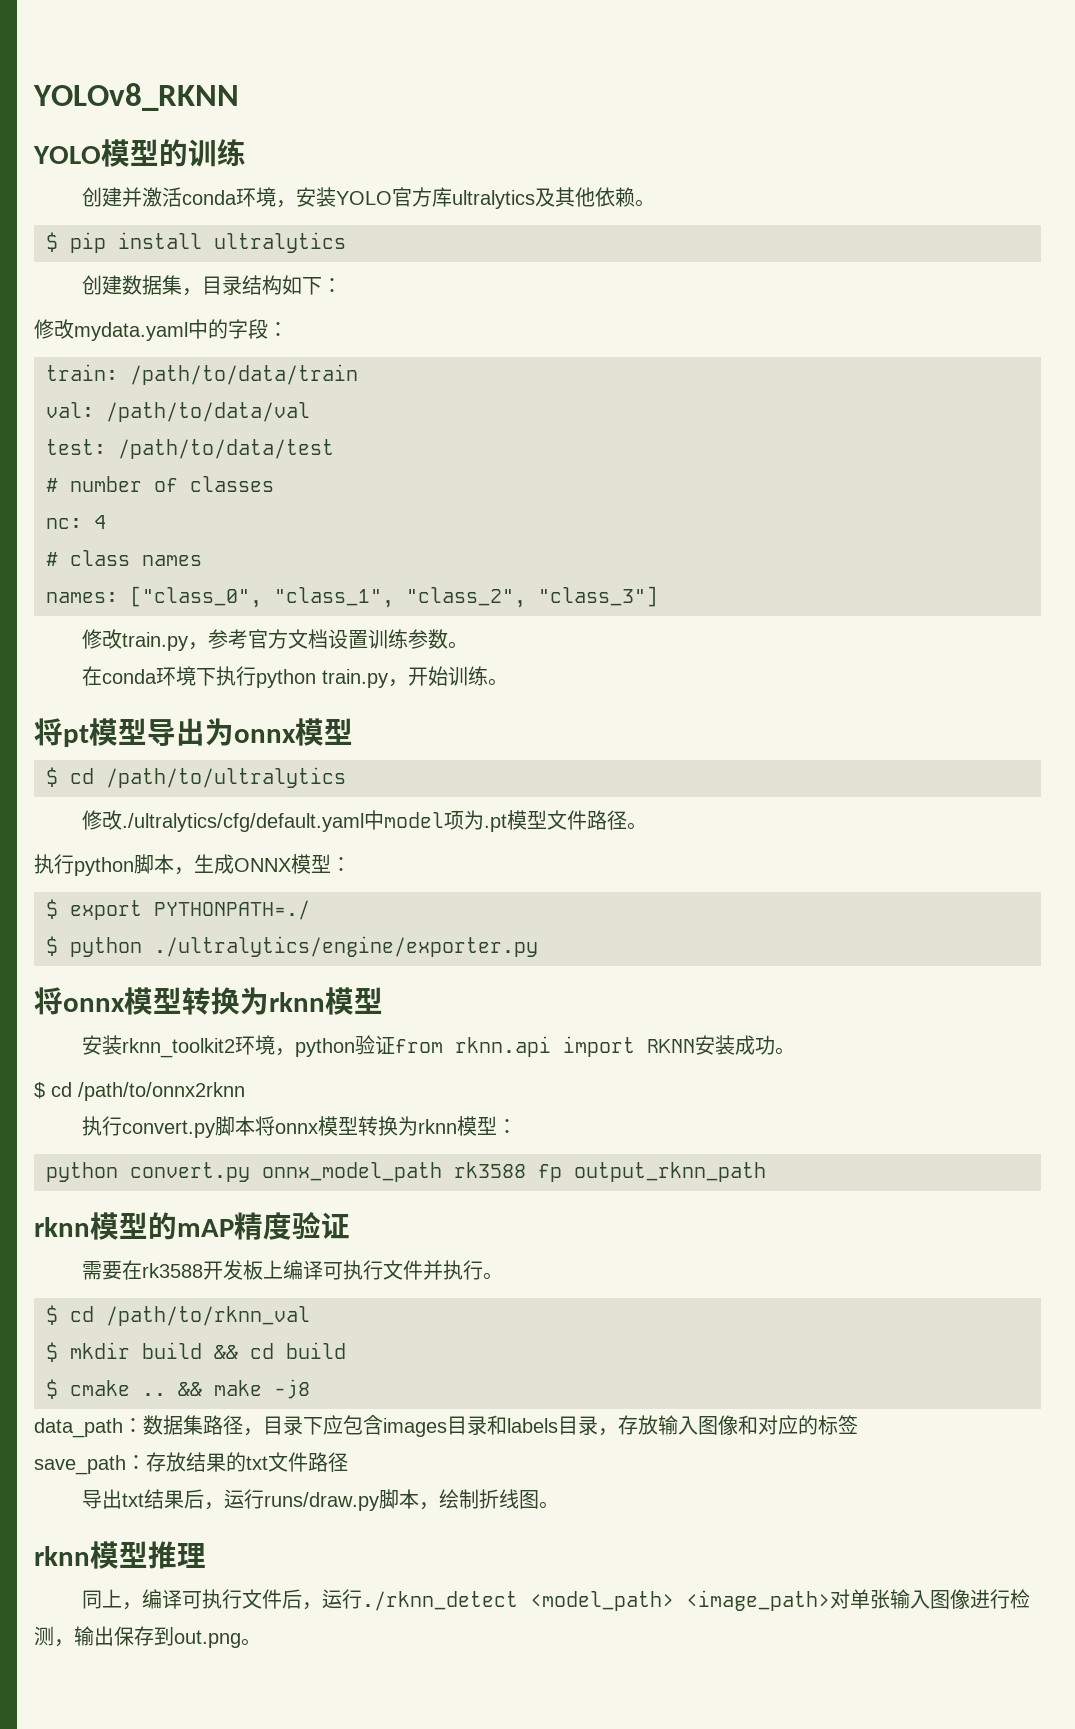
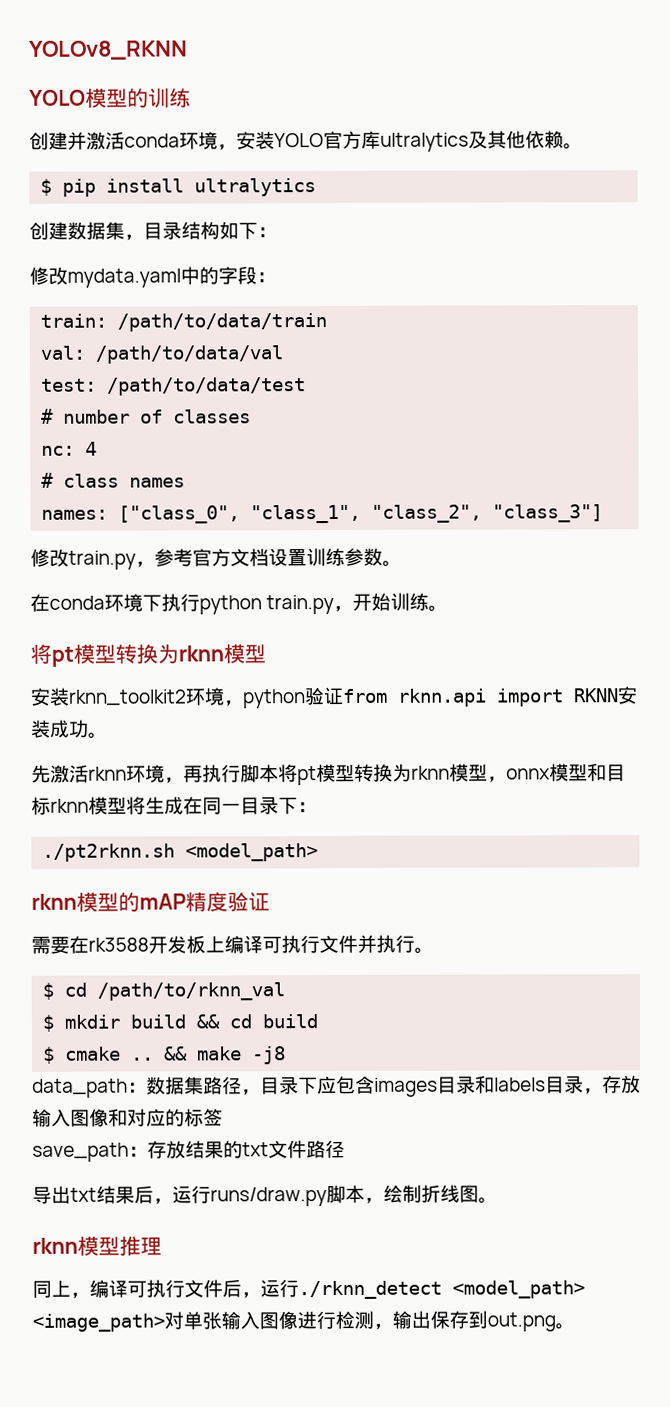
  在conda环境下执行python train.py，开始训练。
- 将pt模型导出为onnx模型
- $ cd /path/to/ultralytics
- 修改./ultralytics/cfg/default.yaml中model项为.pt模型文件路径。
- 执行python脚本，生成ONNX模型：
- $ export PYTHONPATH=./
- $ python ./ultralytics/engine/exporter.py
- 将onnx模型转换为rknn模型
+ 将pt模型转换为rknn模型
- $ cd /path/to/onnx2rknn
- 执行convert.py脚本将onnx模型转换为rknn模型：
- python convert.py onnx_model_path rk3588 fp output_rknn_path
+ 先激活rknn环境，再执行脚本将pt模型转换为rknn模型，onnx模型和目标rknn模型将生成在同一目录下：
+ ./pt2rknn.sh <model_path>

